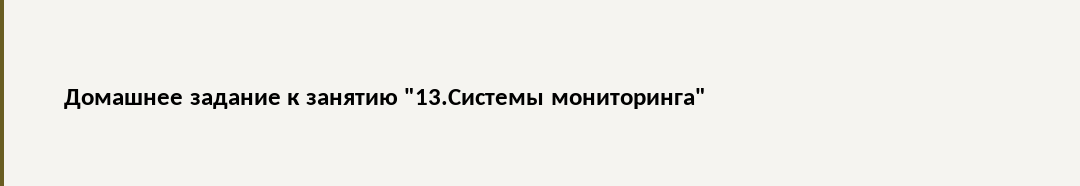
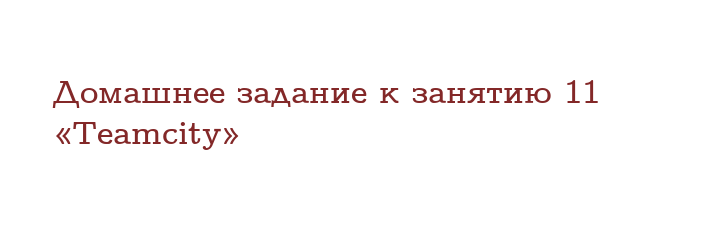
- Домашнее задание к занятию "13.Системы мониторинга"
+ Домашнее задание к занятию 11 «Teamcity»

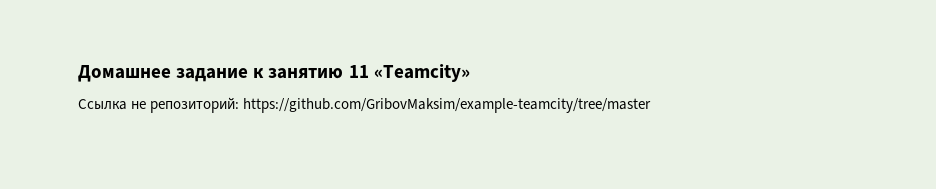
+ Ссылка не репозиторий: https://github.com/GribovMaksim/example-teamcity/tree/master

